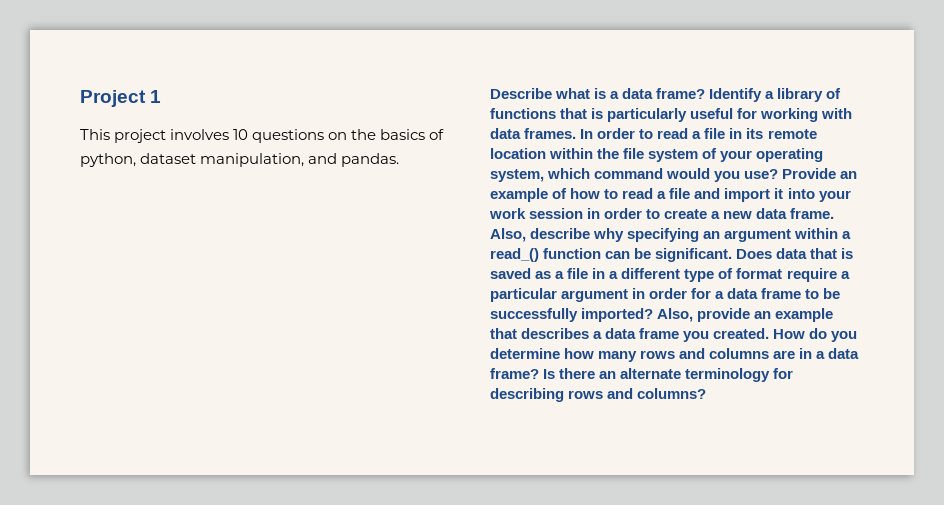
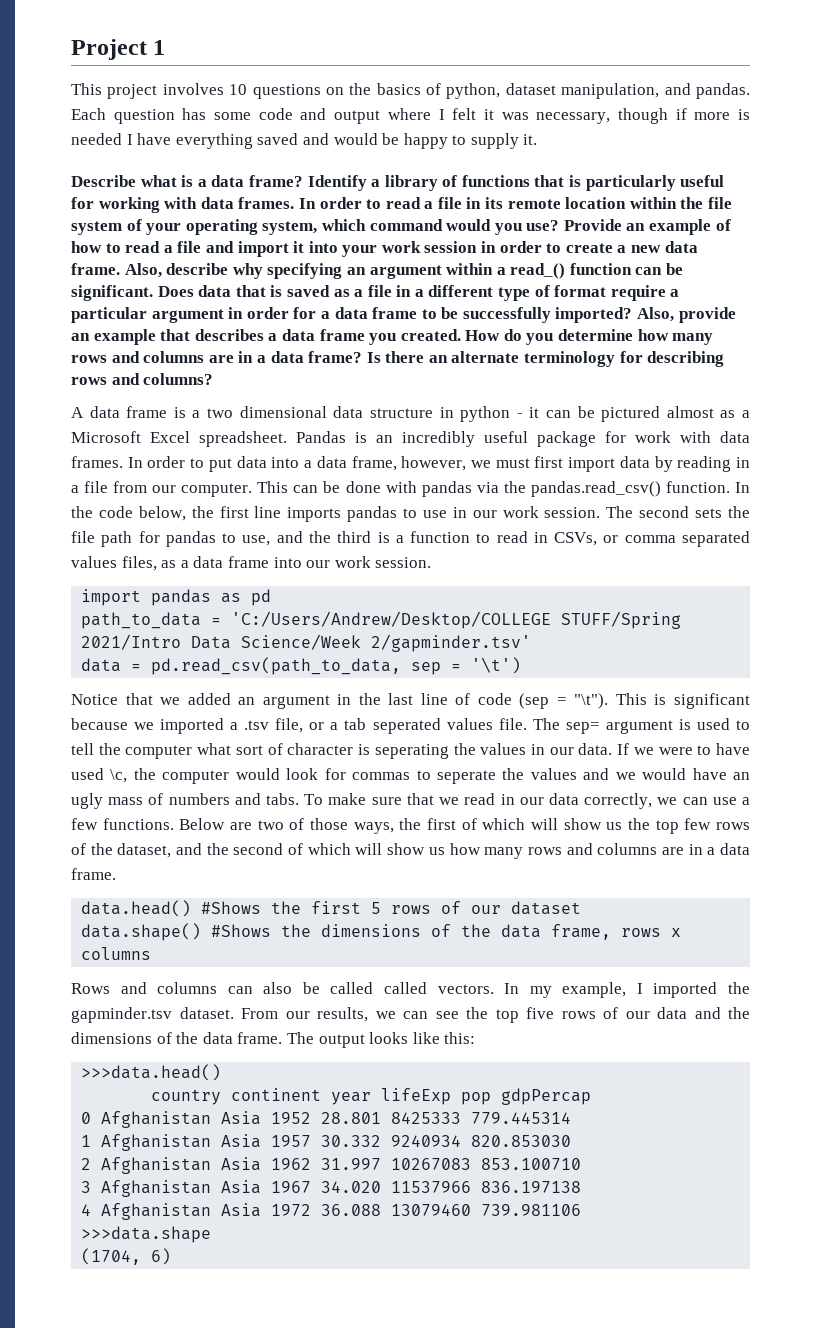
+ Each question has some code and output where I felt it was necessary, though if more is needed I have everything saved and would be happy to supply it.
+ A data frame is a two dimensional data structure in python - it can be pictured almost as a Microsoft Excel spreadsheet. Pandas is an incredibly useful package for work with data frames. In order to put data into a data frame, however, we must first import data by reading in a file from our computer. This can be done with pandas via the pandas.read_csv() function. In the code below, the first line imports pandas to use in our work session. The second sets the file path for pandas to use, and the third is a function to read in CSVs, or comma separated values files, as a data frame into our work session.
+ import pandas as pd
+ path_to_data = 'C:/Users/Andrew/Desktop/COLLEGE STUFF/Spring 2021/Intro Data Science/Week 2/gapminder.tsv'
+ data = pd.read_csv(path_to_data, sep = '\t')
+ Notice that we added an argument in the last line of code (sep = "\t"). This is significant because we imported a .tsv file, or a tab seperated values file. The sep= argument is used to tell the computer what sort of character is seperating the values in our data. If we were to have used \c, the computer would look for commas to seperate the values and we would have an ugly mass of numbers and tabs. To make sure that we read in our data correctly, we can use a few functions. Below are two of those ways, the first of which will show us the top few rows of the dataset, and the second of which will show us how many rows and columns are in a data frame.
+ data.head() #Shows the first 5 rows of our dataset
+ data.shape() #Shows the dimensions of the data frame, rows x columns
+ Rows and columns can also be called called vectors. In my example, I imported the gapminder.tsv dataset. From our results, we can see the top five rows of our data and the dimensions of the data frame. The output looks like this:
+ >>>data.head()
+ country continent year lifeExp pop gdpPercap
+ 0 Afghanistan Asia 1952 28.801 8425333 779.445314
+ 1 Afghanistan Asia 1957 30.332 9240934 820.853030
+ 2 Afghanistan Asia 1962 31.997 10267083 853.100710
+ 3 Afghanistan Asia 1967 34.020 11537966 836.197138
+ 4 Afghanistan Asia 1972 36.088 13079460 739.981106
+ >>>data.shape
+ (1704, 6)

